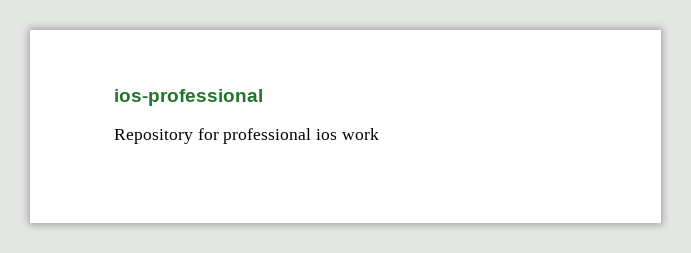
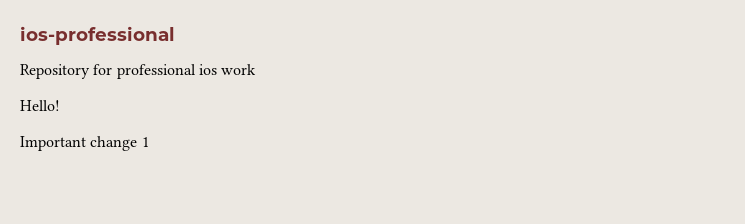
+ Hello!
+ Important change 1

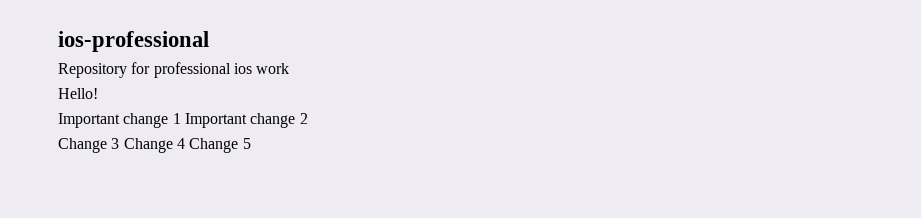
- Important change 1
+ Important change 1 Important change 2
+ Change 3 Change 4 Change 5

